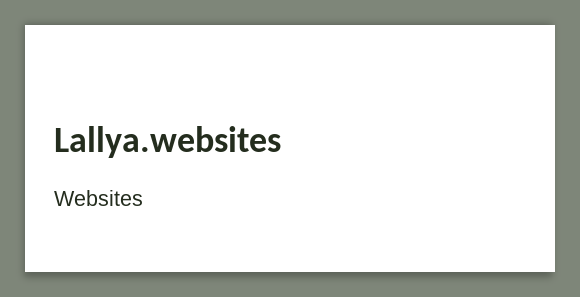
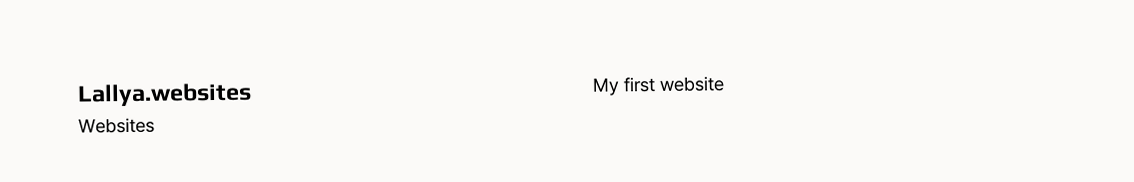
+ My first website

